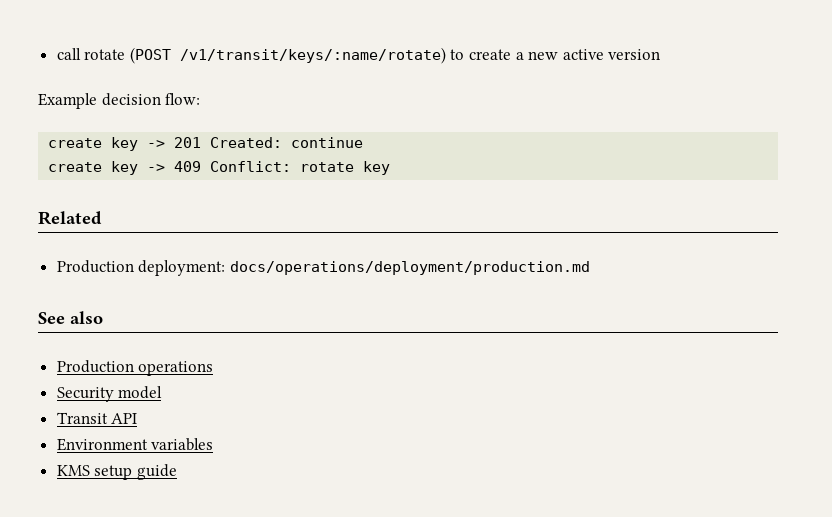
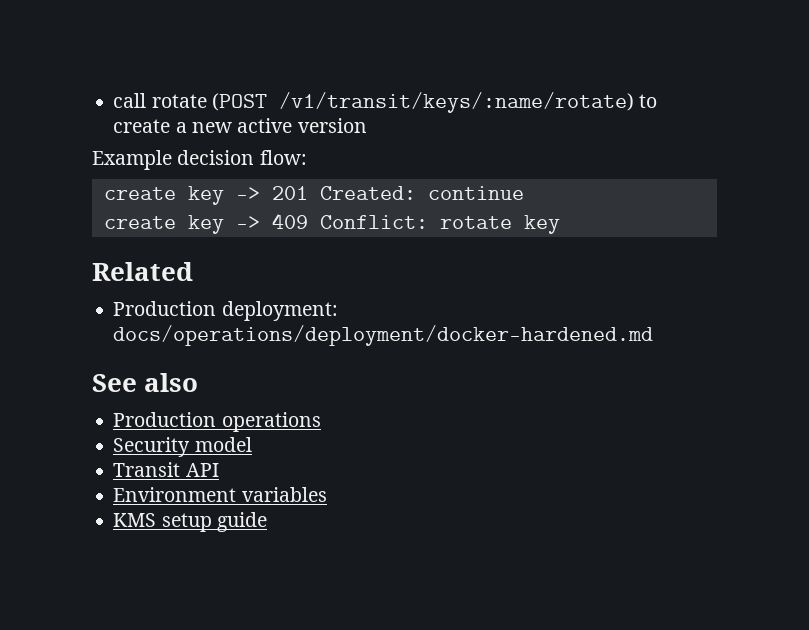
- Production deployment: docs/operations/deployment/production.md
+ Production deployment: docs/operations/deployment/docker-hardened.md

